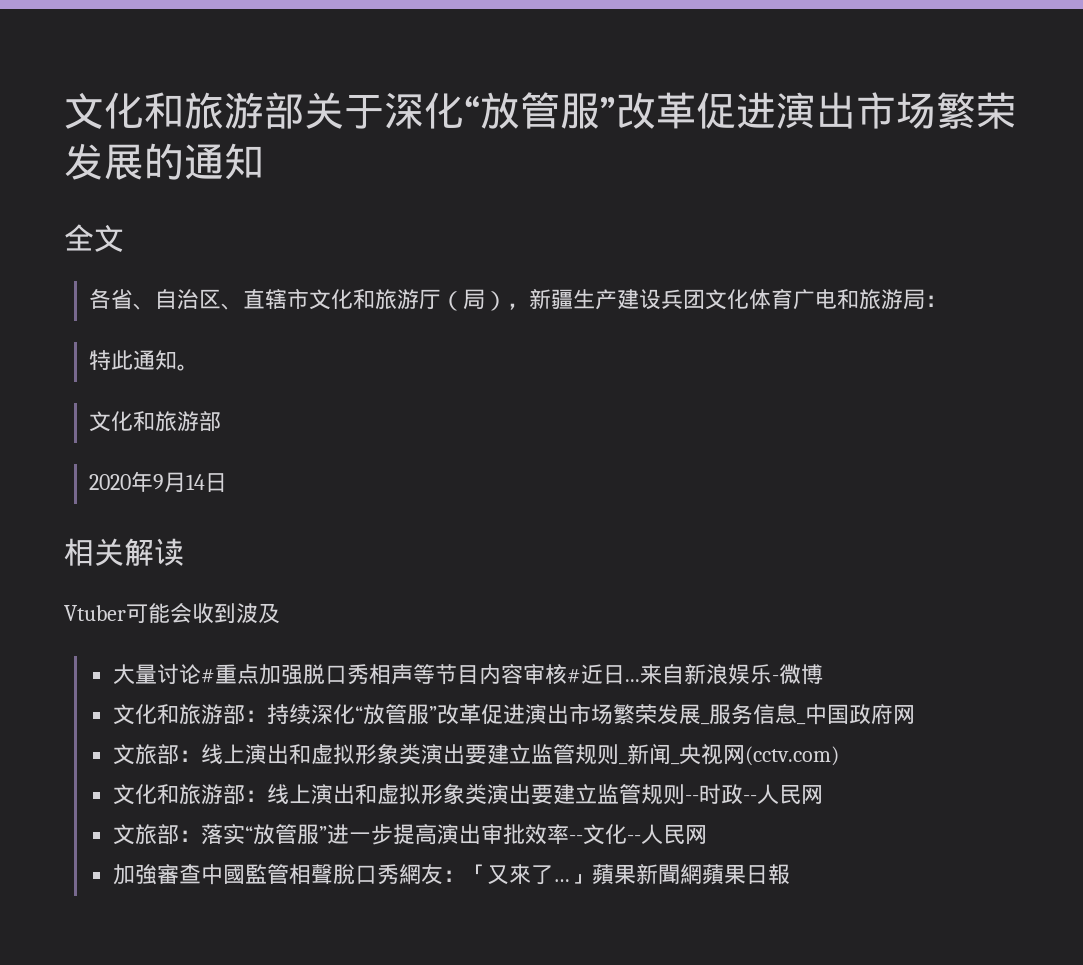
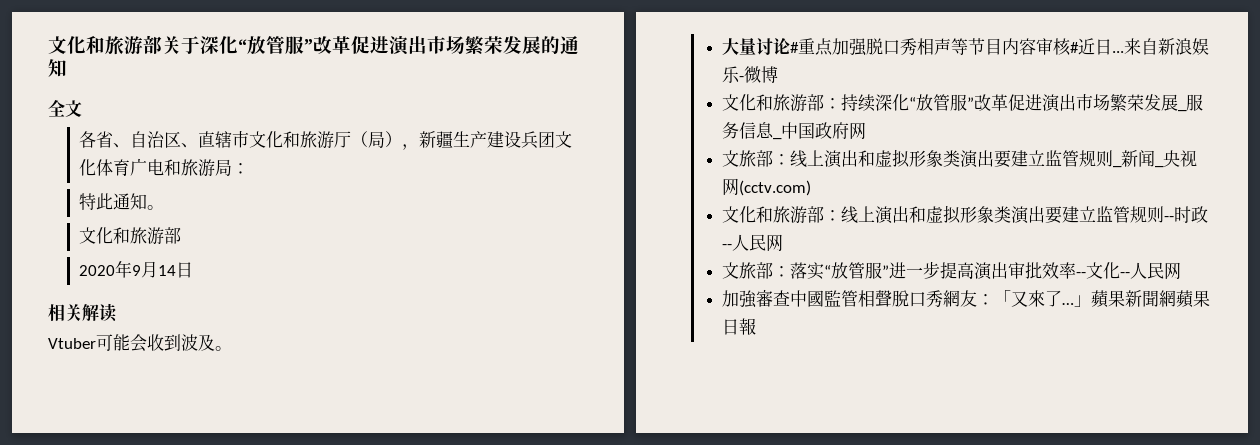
- Vtuber可能会收到波及
+ Vtuber可能会收到波及。

